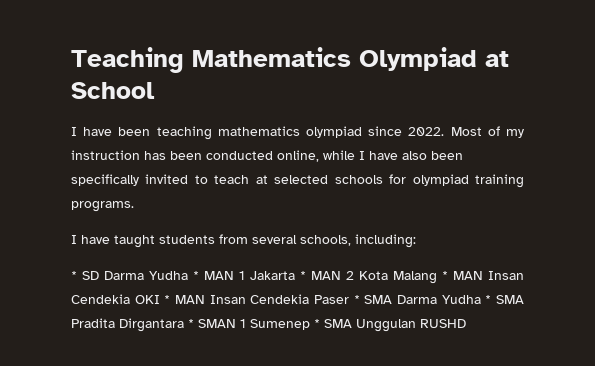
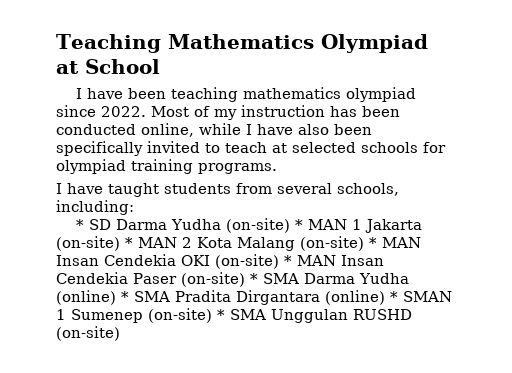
- * SD Darma Yudha * MAN 1 Jakarta * MAN 2 Kota Malang * MAN Insan Cendekia OKI * MAN Insan Cendekia Paser * SMA Darma Yudha * SMA Pradita Dirgantara * SMAN 1 Sumenep * SMA Unggulan RUSHD
+ * SD Darma Yudha (on-site) * MAN 1 Jakarta (on-site) * MAN 2 Kota Malang (on-site) * MAN Insan Cendekia OKI (on-site) * MAN Insan Cendekia Paser (on-site) * SMA Darma Yudha (online) * SMA Pradita Dirgantara (online) * SMAN 1 Sumenep (on-site) * SMA Unggulan RUSHD (on-site)

